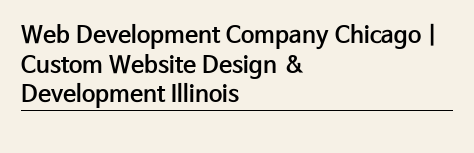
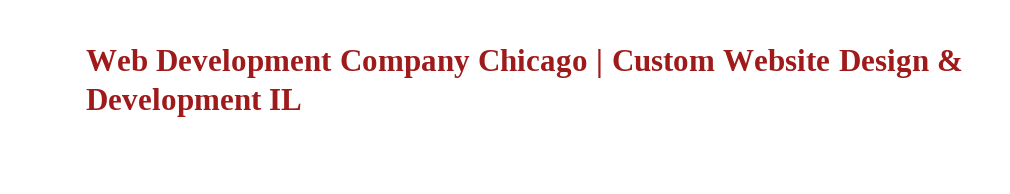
- Web Development Company Chicago | Custom Website Design & Development Illinois
+ Web Development Company Chicago | Custom Website Design & Development IL

